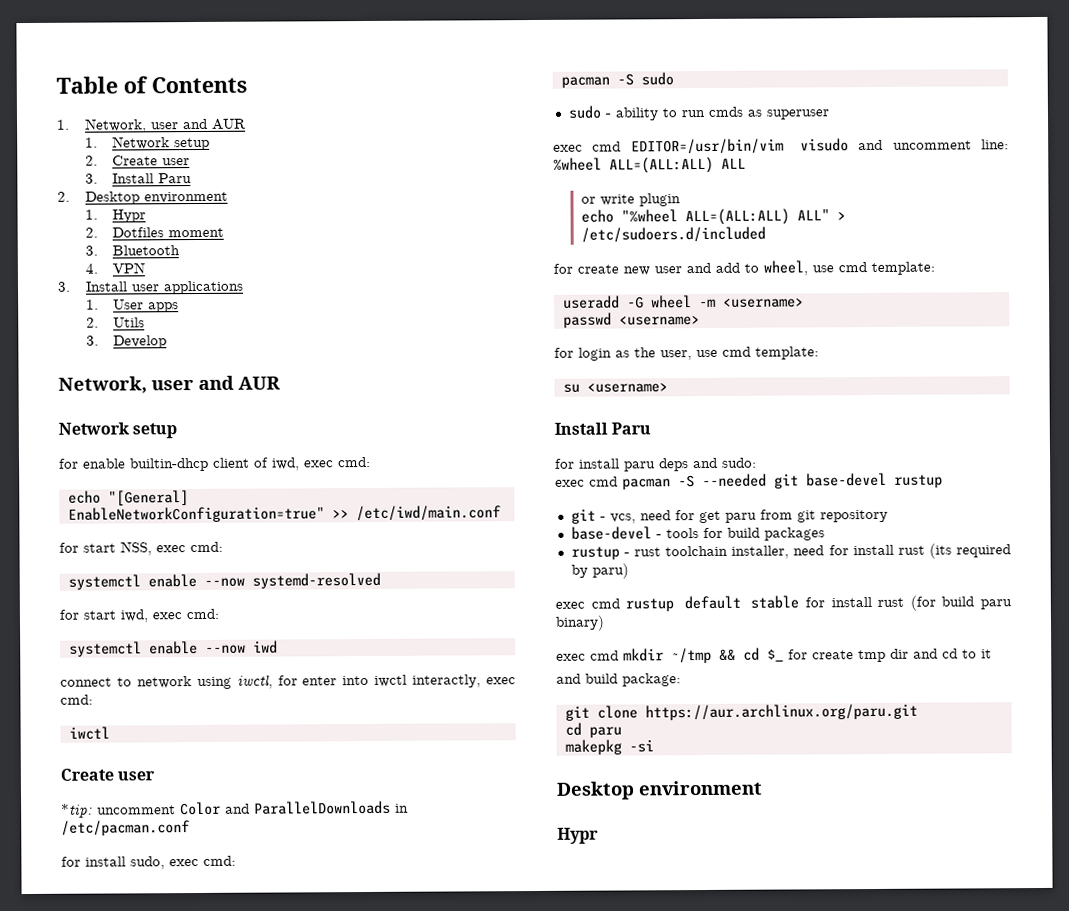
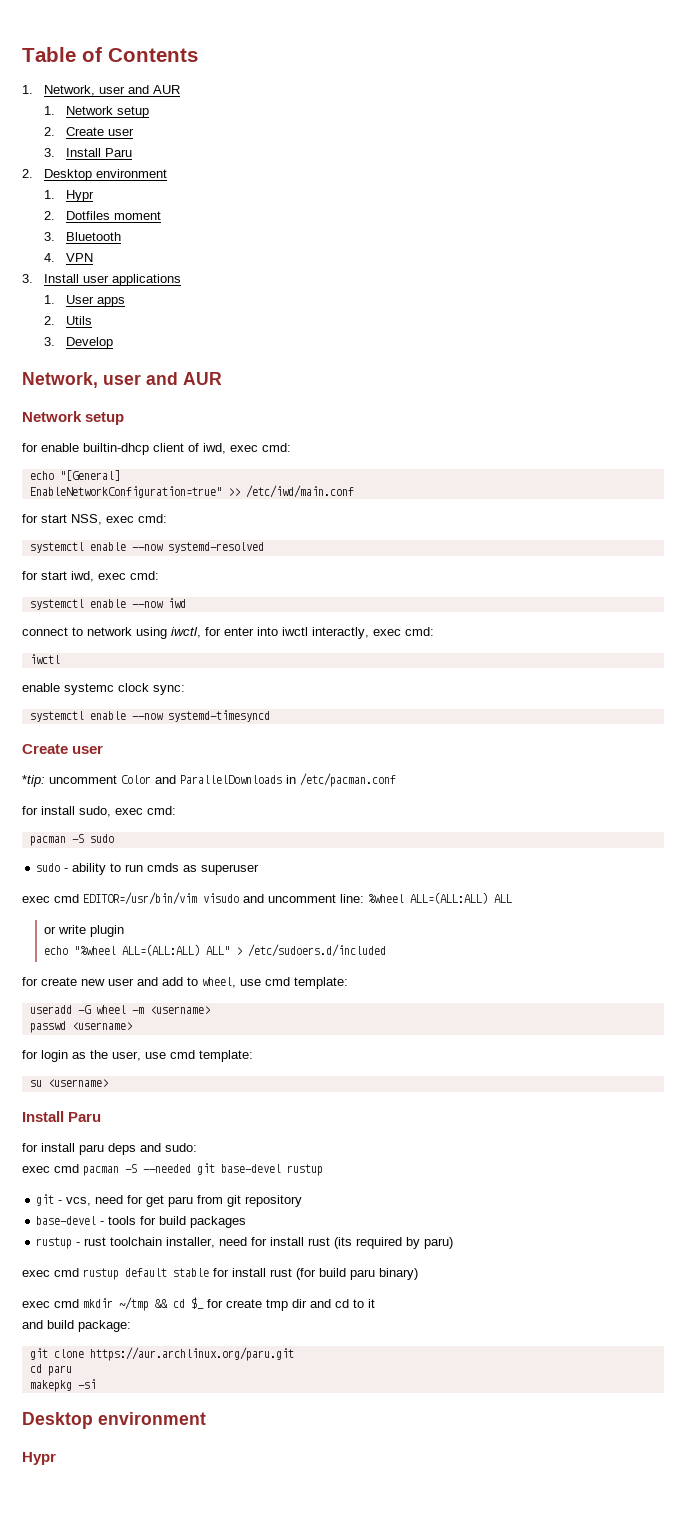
+ enable systemc clock sync:
+ systemctl enable --now systemd-timesyncd

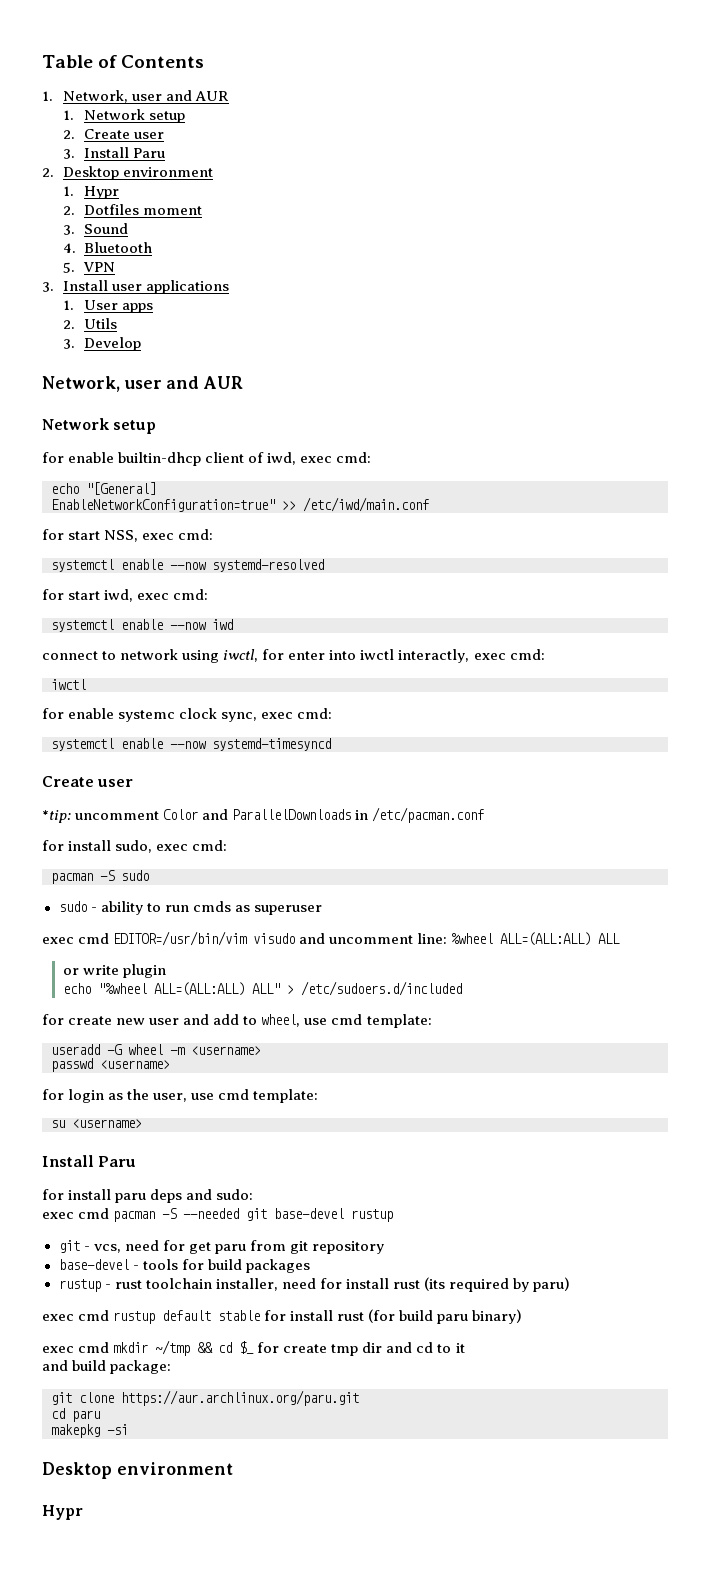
- 3. Bluetooth
+ 3. Sound
+ 4. Bluetooth
- 4. VPN
+ 5. VPN
- enable systemc clock sync:
+ for enable systemc clock sync, exec cmd:

